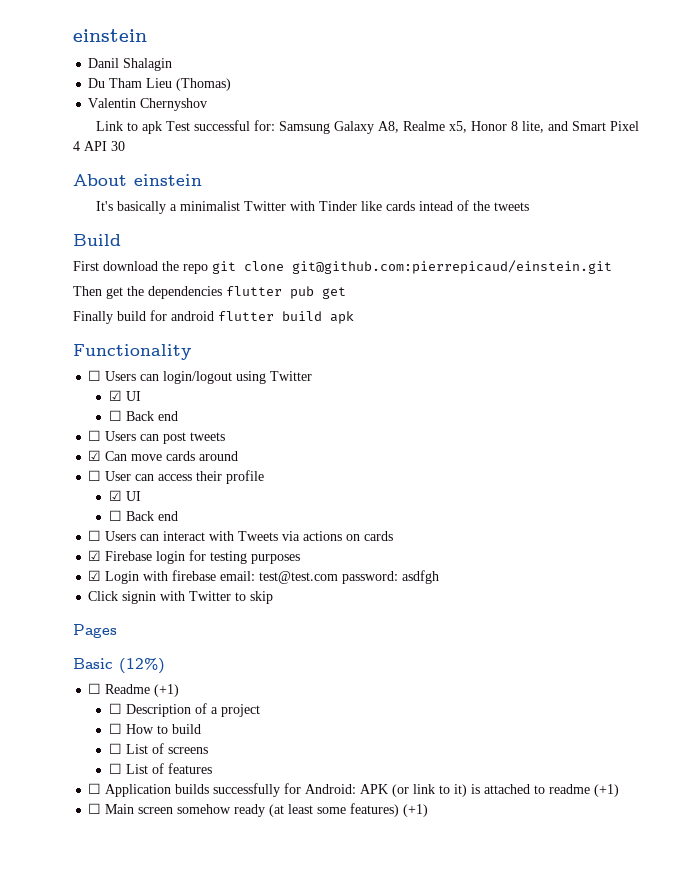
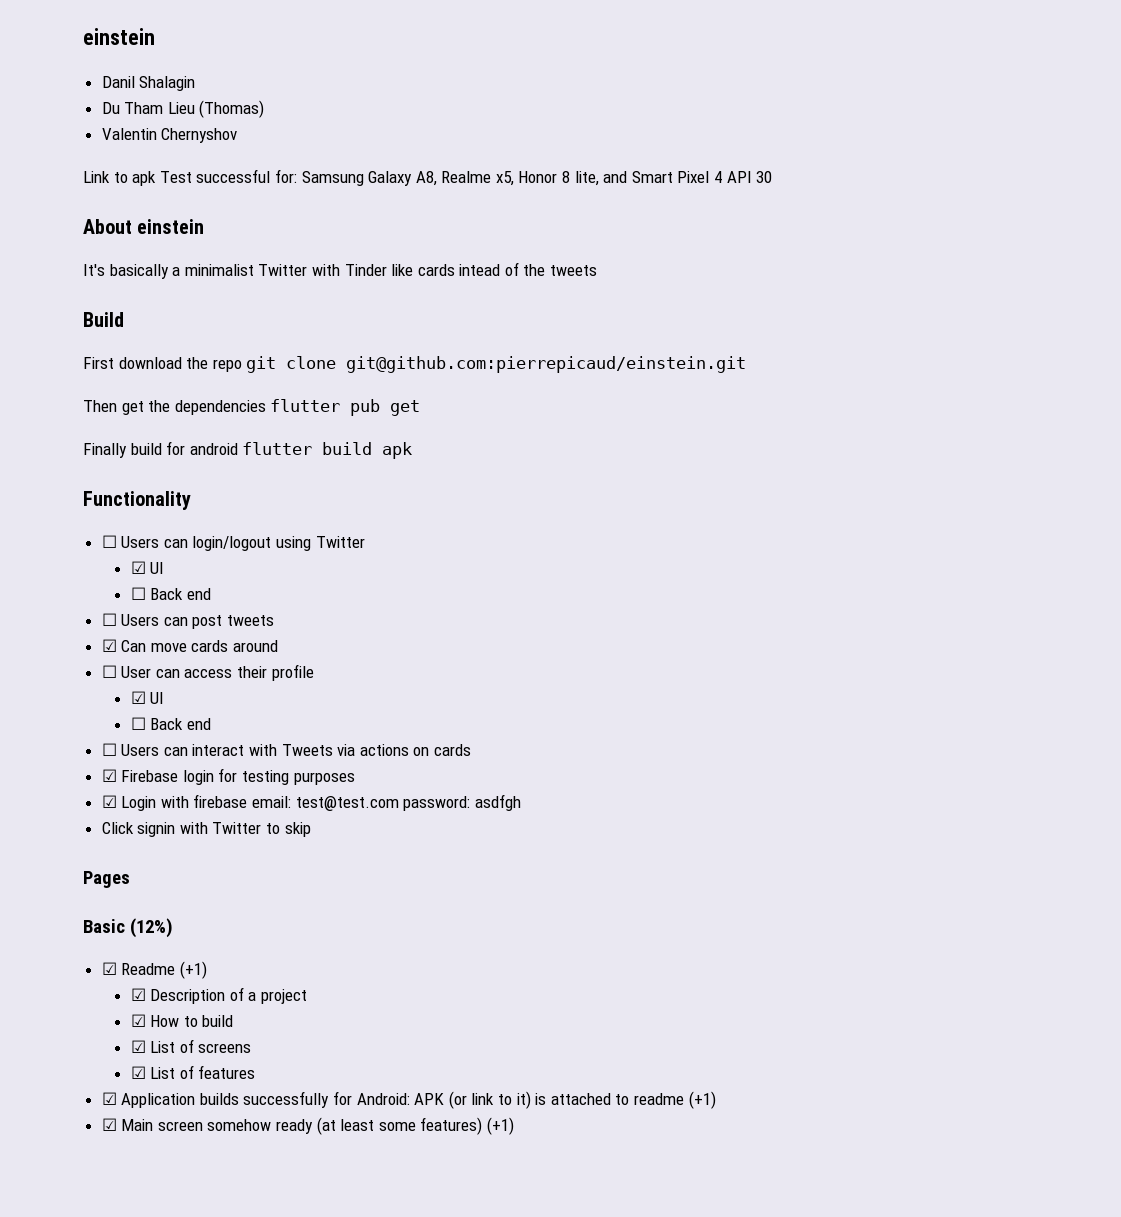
- ☐ Readme (+1)
+ ☑ Readme (+1)
- ☐ Description of a project
+ ☑ Description of a project
- ☐ How to build
+ ☑ How to build
- ☐ List of screens
+ ☑ List of screens
- ☐ List of features
+ ☑ List of features
- ☐ Application builds successfully for Android: APK (or link to it) is attached to readme (+1)
+ ☑ Application builds successfully for Android: APK (or link to it) is attached to readme (+1)
- ☐ Main screen somehow ready (at least some features) (+1)
+ ☑ Main screen somehow ready (at least some features) (+1)

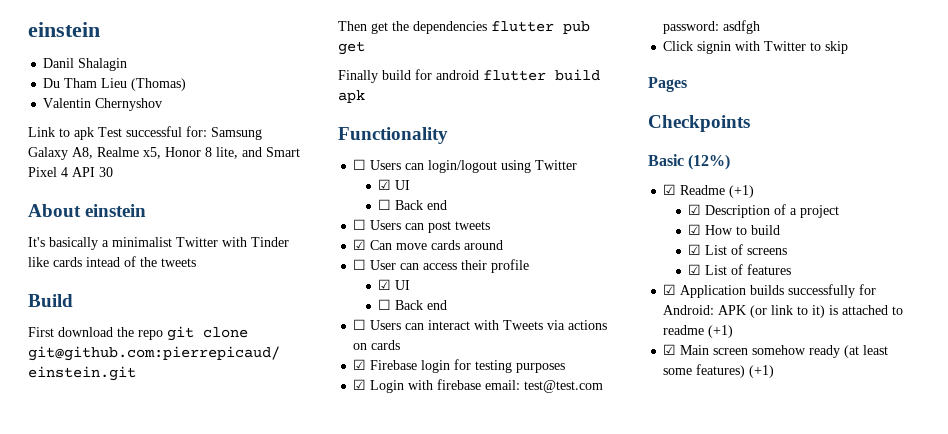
+ Checkpoints

